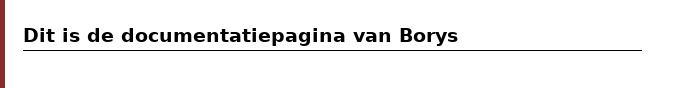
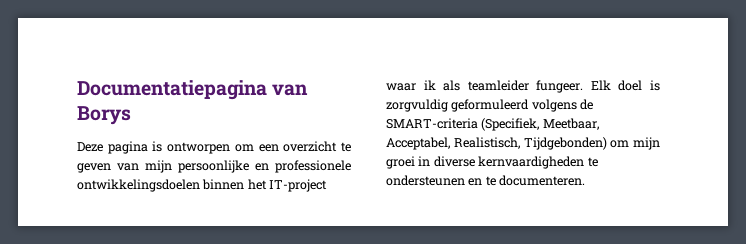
- Dit is de documentatiepagina van Borys
+ Documentatiepagina van Borys
+ Deze pagina is ontworpen om een overzicht te geven van mijn persoonlijke en professionele ontwikkelingsdoelen binnen het IT-project waar ik als teamleider fungeer. Elk doel is zorgvuldig geformuleerd volgens de SMART-criteria (Specifiek, Meetbaar, Acceptabel, Realistisch, Tijdgebonden) om mijn groei in diverse kernvaardigheden te ondersteunen en te documenteren.

